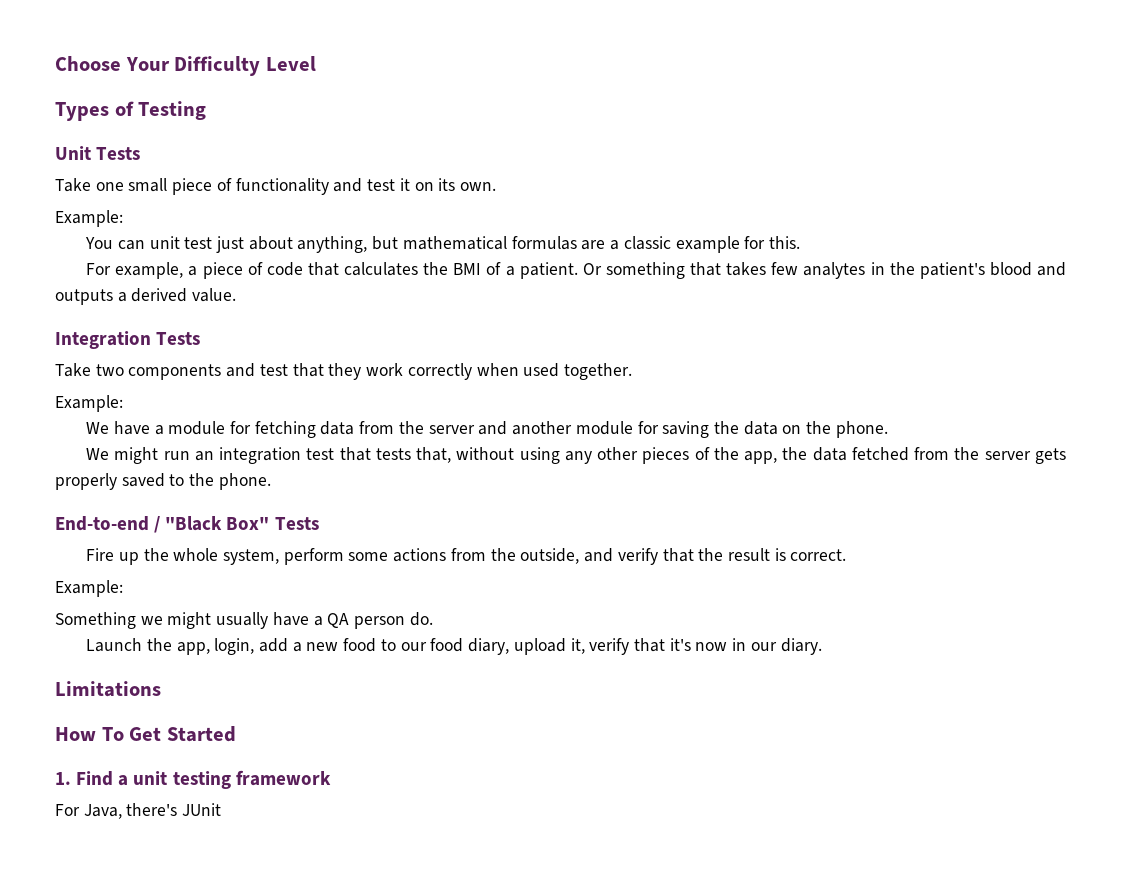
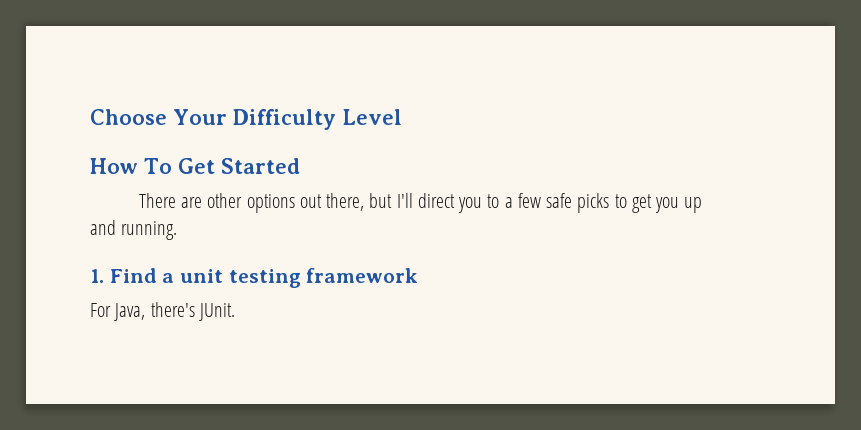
- Types of Testing
- Unit Tests
- Take one small piece of functionality and test it on its own.
- Example:
- You can unit test just about anything, but mathematical formulas are a classic example for this.
- For example, a piece of code that calculates the BMI of a patient. Or something that takes few analytes in the patient's blood and outputs a derived value.
- Integration Tests
- Take two components and test that they work correctly when used together.
- Example:
- We have a module for fetching data from the server and another module for saving the data on the phone.
- We might run an integration test that tests that, without using any other pieces of the app, the data fetched from the server gets properly saved to the phone.
- End-to-end / "Black Box" Tests
- Fire up the whole system, perform some actions from the outside, and verify that the result is correct.
- Example:
- Something we might usually have a QA person do.
- Launch the app, login, add a new food to our food diary, upload it, verify that it's now in our diary.
- Limitations
  How To Get Started
+ There are other options out there, but I'll direct you to a few safe picks to get you up and running.
- For Java, there's JUnit
+ For Java, there's JUnit.

